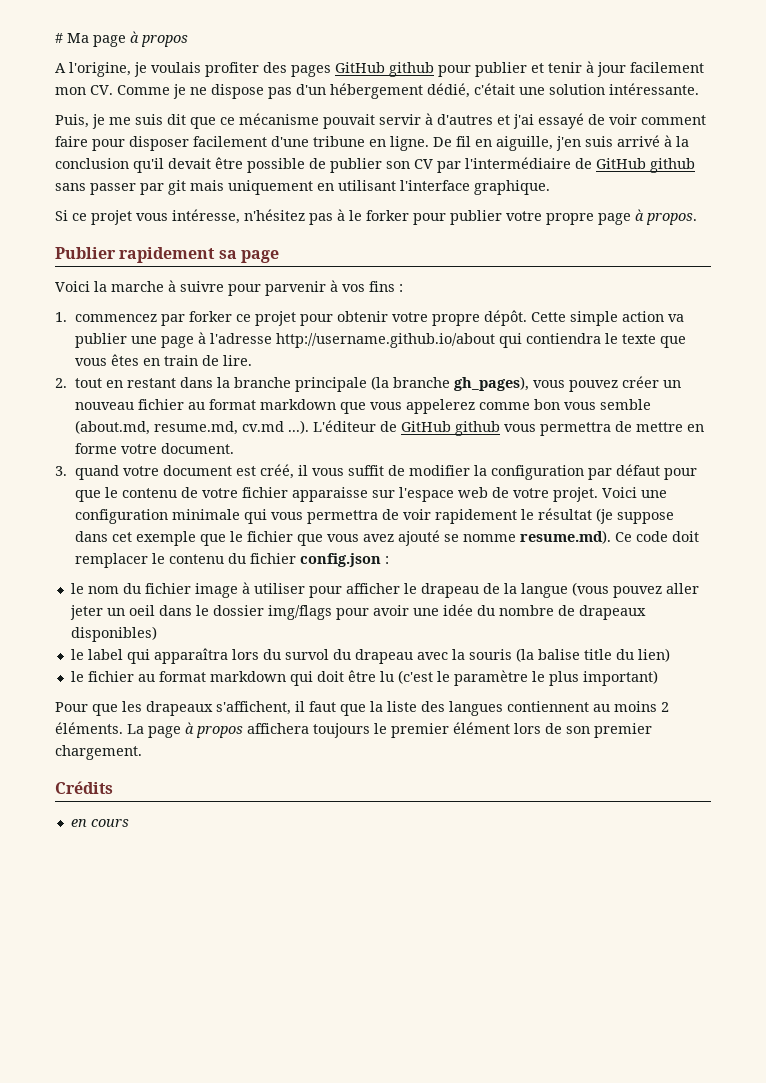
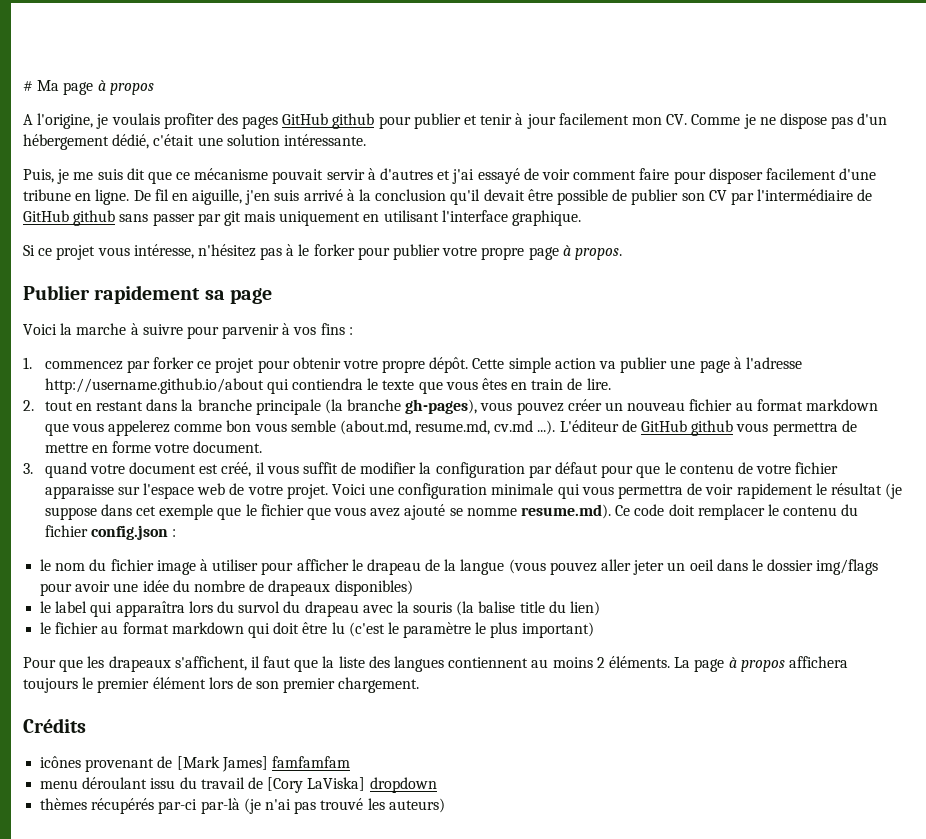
- 2. tout en restant dans la branche principale (la branche gh_pages), vous pouvez créer un nouveau fichier au format markdown que vous appelerez comme bon vous semble (about.md, resume.md, cv.md ...). L'éditeur de GitHub github vous permettra de mettre en forme votre document.
+ 2. tout en restant dans la branche principale (la branche gh-pages), vous pouvez créer un nouveau fichier au format markdown que vous appelerez comme bon vous semble (about.md, resume.md, cv.md ...). L'éditeur de GitHub github vous permettra de mettre en forme votre document.
- en cours
+ icônes provenant de [Mark James] famfamfam
+ menu déroulant issu du travail de [Cory LaViska] dropdown
+ thèmes récupérés par-ci par-là (je n'ai pas trouvé les auteurs)

